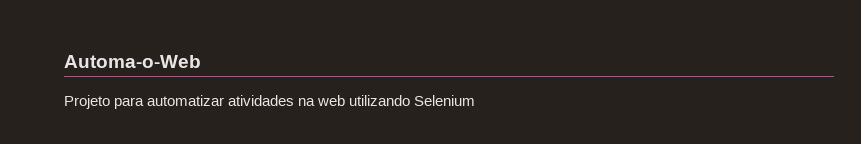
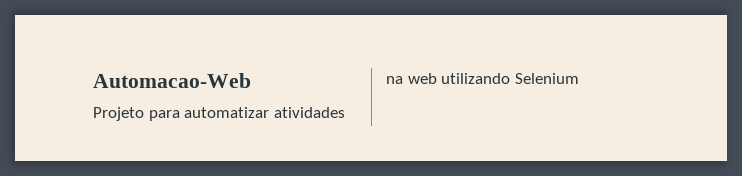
- Automa-o-Web
+ Automacao-Web

